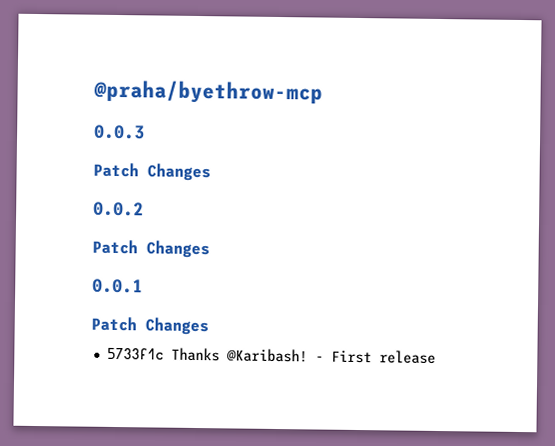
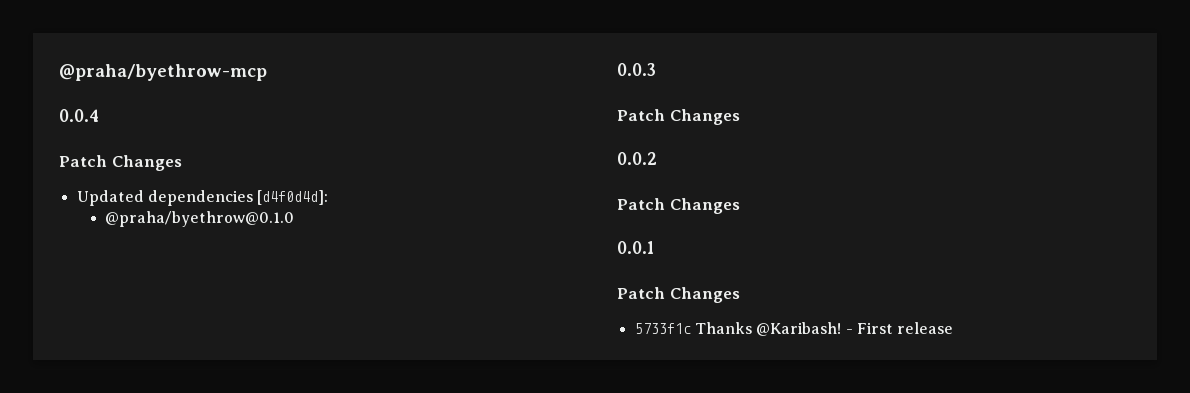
+ 0.0.4
+ Patch Changes
+ Updated dependencies [d4f0d4d]:
+ @praha/byethrow@0.1.0

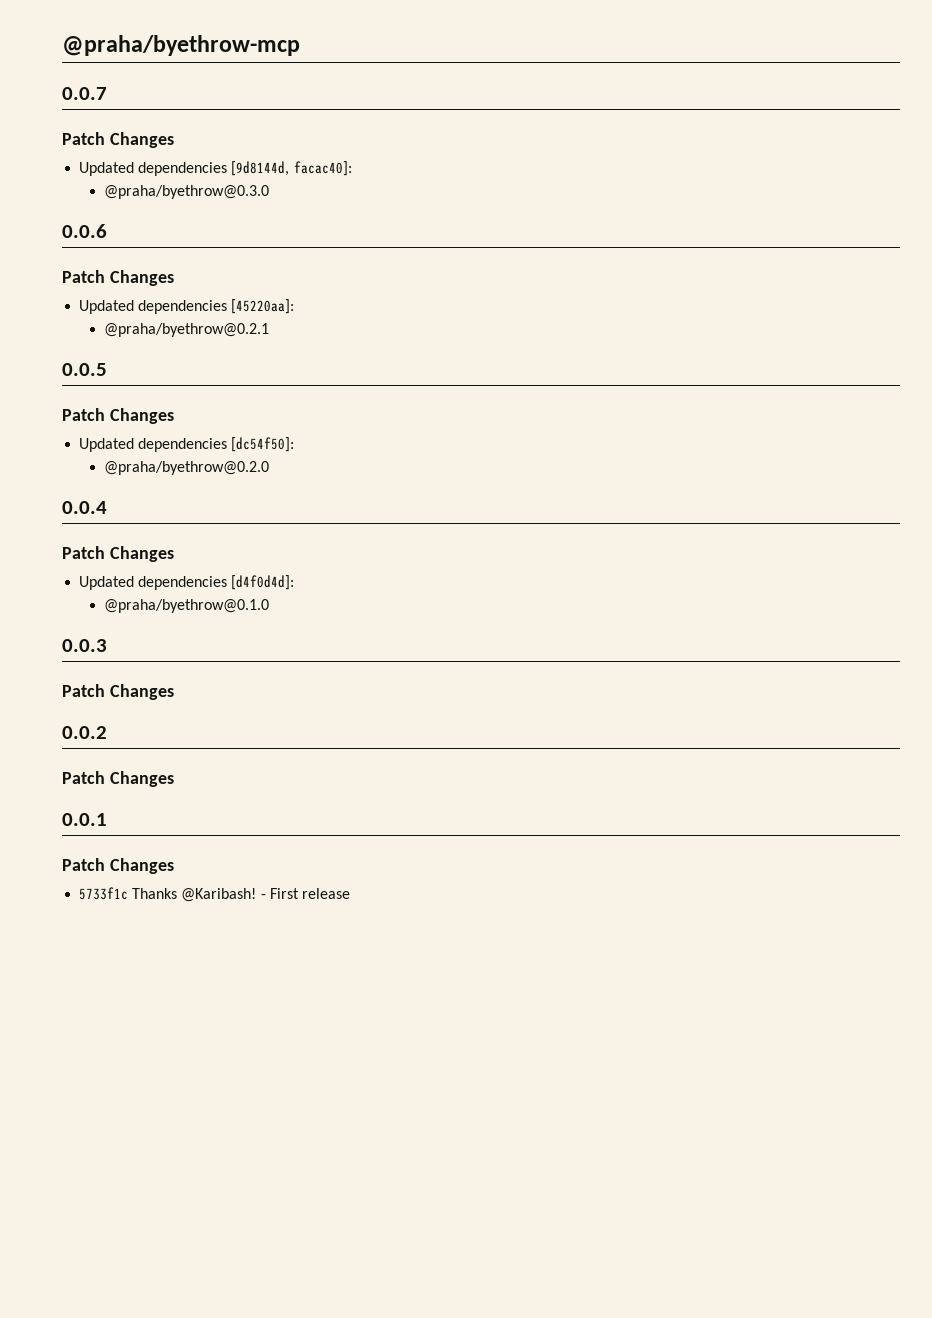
+ 0.0.7
+ Patch Changes
+ Updated dependencies [9d8144d, facac40]:
+ @praha/byethrow@0.3.0
+ 0.0.6
+ Patch Changes
+ Updated dependencies [45220aa]:
+ @praha/byethrow@0.2.1
+ 0.0.5
+ Patch Changes
+ Updated dependencies [dc54f50]:
+ @praha/byethrow@0.2.0

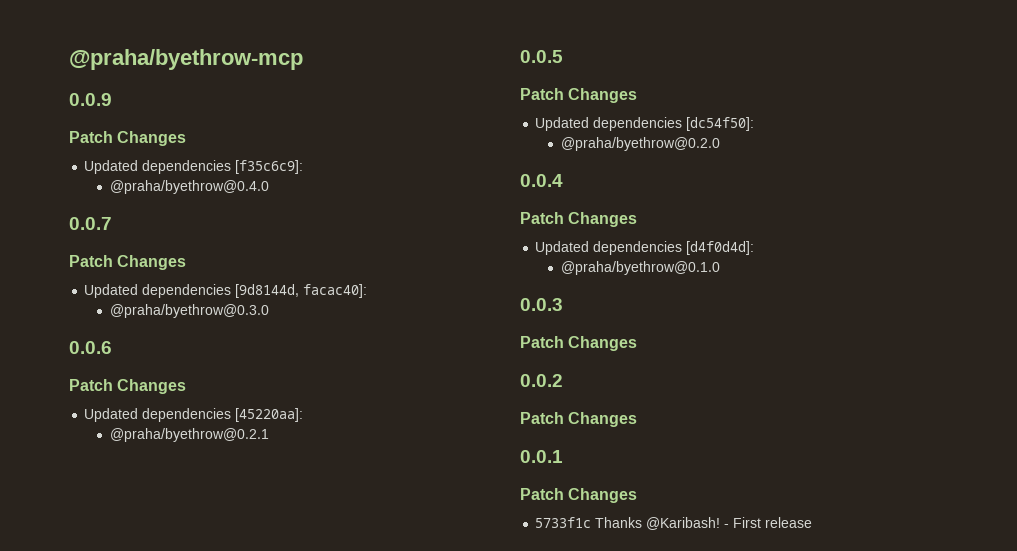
+ 0.0.9
+ Patch Changes
+ Updated dependencies [f35c6c9]:
+ @praha/byethrow@0.4.0

